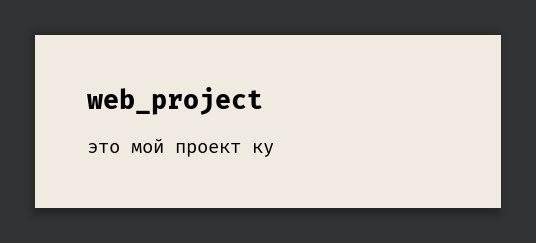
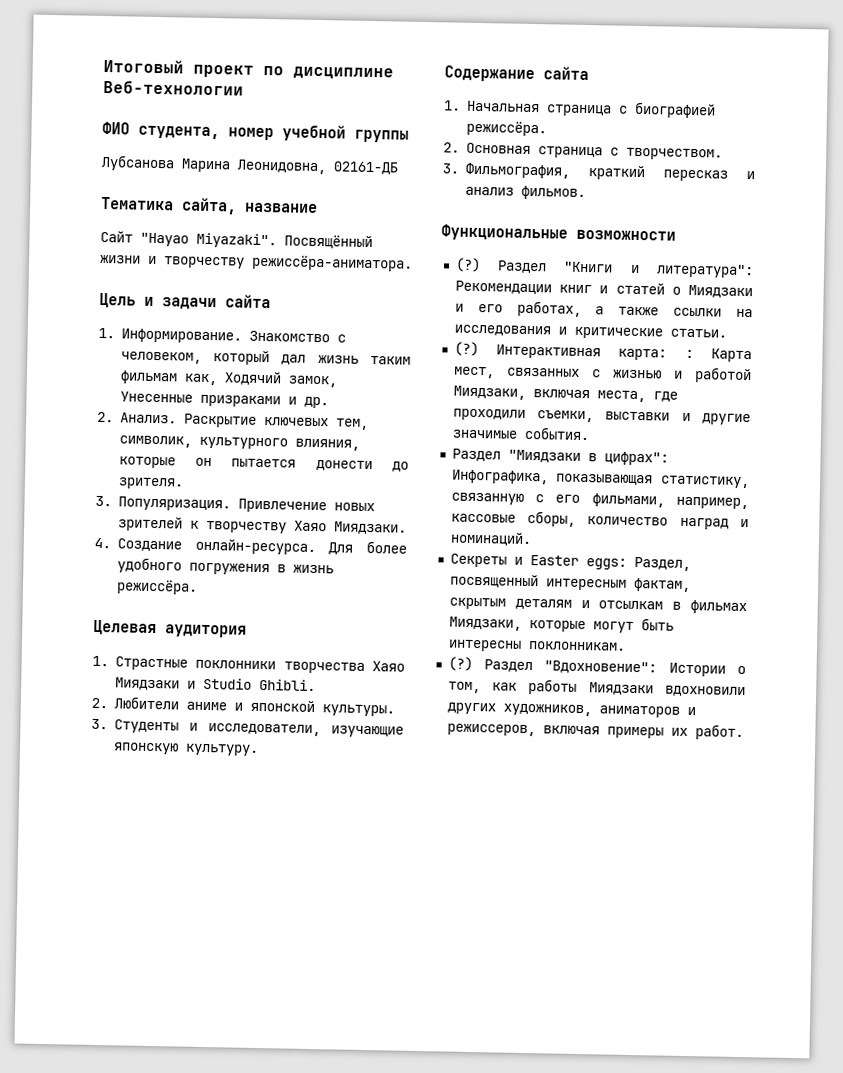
- web_project
- это мой проект ку
+ Итоговый проект по дисциплине Веб-технологии
+ ФИО студента, номер учебной группы
+ Лубсанова Марина Леонидовна, 02161-ДБ
+ Тематика сайта, название
+ Сайт "Hayao Miyazaki". Посвящённый жизни и творчеству режиссёра-аниматора.
+ Цель и задачи сайта
+ 1. Информирование. Знакомство с человеком, который дал жизнь таким фильмам как, Ходячий замок, Унесенные призраками и др.
+ 2. Анализ. Раскрытие ключевых тем, символик, культурного влияния, которые он пытается донести до зрителя.
+ 3. Популяризация. Привлечение новых зрителей к творчеству Хаяо Миядзаки.
+ 4. Создание онлайн-ресурса. Для более удобного погружения в жизнь режиссёра.
+ Целевая аудитория
+ 1. Страстные поклонники творчества Хаяо Миядзаки и Studio Ghibli.
+ 2. Любители аниме и японской культуры.
+ 3. Студенты и исследователи, изучающие японскую культуру.
+ Содержание сайта
+ 1. Начальная страница с биографией режиссёра.
+ 2. Основная страница с творчеством.
+ 3. Фильмография, краткий пересказ и анализ фильмов.
+ Функциональные возможности
+ (?) Раздел "Книги и литература": Рекомендации книг и статей о Миядзаки и его работах, а также ссылки на исследования и критические статьи.
+ (?) Интерактивная карта: : Карта мест, связанных с жизнью и работой Миядзаки, включая места, где проходили съемки, выставки и другие значимые события.
+ Раздел "Миядзаки в цифрах": Инфографика, показывающая статистику, связанную с его фильмами, например, кассовые сборы, количество наград и номинаций.
+ Секреты и Easter eggs: Раздел, посвященный интересным фактам, скрытым деталям и отсылкам в фильмах Миядзаки, которые могут быть интересны поклонникам.
+ (?) Раздел "Вдохновение": Истории о том, как работы Миядзаки вдохновили других художников, аниматоров и режиссеров, включая примеры их работ.

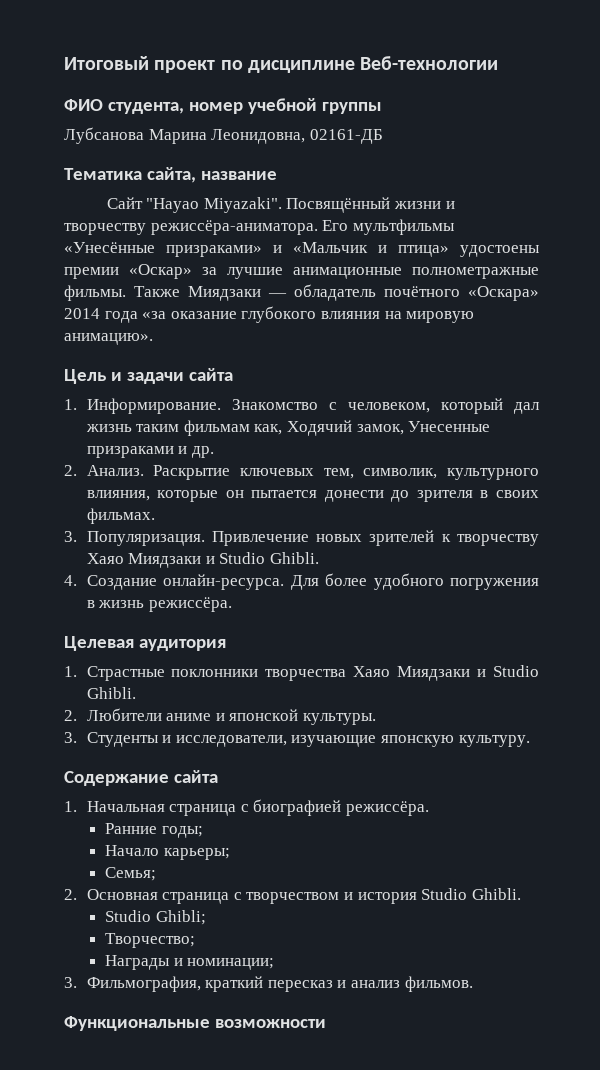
+ Его мультфильмы «Унесённые призраками» и «Мальчик и птица» удостоены премии «Оскар» за лучшие анимационные полнометражные фильмы. Также Миядзаки — обладатель почётного «Оскара» 2014 года «за оказание глубокого влияния на мировую анимацию».
- Раскрытие ключевых тем, символик, культурного влияния, которые он пытается донести до зрителя.
+ Раскрытие ключевых тем, символик, культурного влияния, которые он пытается донести до зрителя в своих фильмах.
- Привлечение новых зрителей к творчеству Хаяо Миядзаки.
+ Привлечение новых зрителей к творчеству Хаяо Миядзаки и Studio Ghibli.
+ Ранние годы;
+ Начало карьеры;
+ Семья;
- 2. Основная страница с творчеством.
+ 2. Основная страница с творчеством и история Studio Ghibli.
+ Studio Ghibli;
+ Творчество;
+ Награды и номинации;
- (?) Раздел "Книги и литература": Рекомендации книг и статей о Миядзаки и его работах, а также ссылки на исследования и критические статьи.
- (?) Интерактивная карта: : Карта мест, связанных с жизнью и работой Миядзаки, включая места, где проходили съемки, выставки и другие значимые события.
- Раздел "Миядзаки в цифрах": Инфографика, показывающая статистику, связанную с его фильмами, например, кассовые сборы, количество наград и номинаций.
- Секреты и Easter eggs: Раздел, посвященный интересным фактам, скрытым деталям и отсылкам в фильмах Миядзаки, которые могут быть интересны поклонникам.
- (?) Раздел "Вдохновение": Истории о том, как работы Миядзаки вдохновили других художников, аниматоров и режиссеров, включая примеры их работ.

